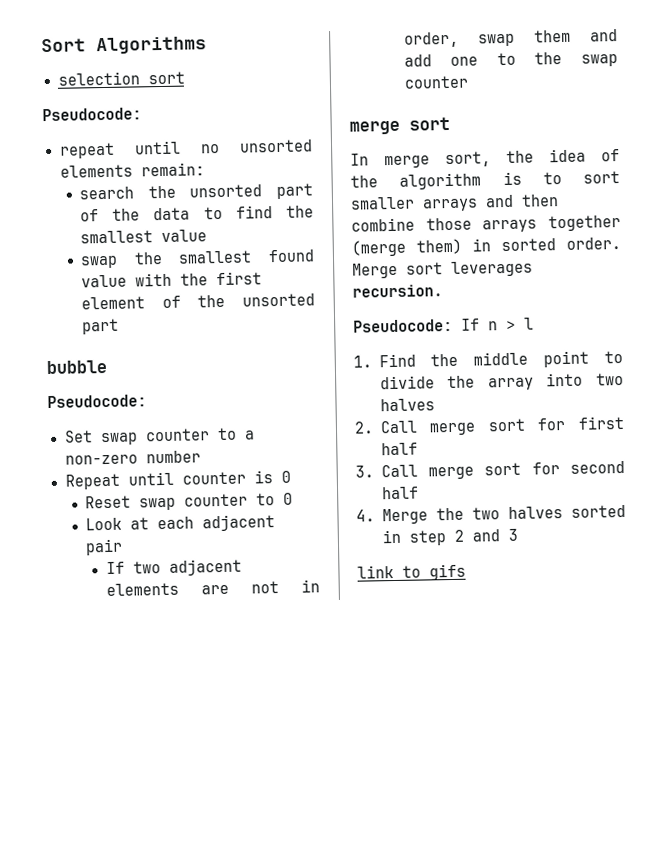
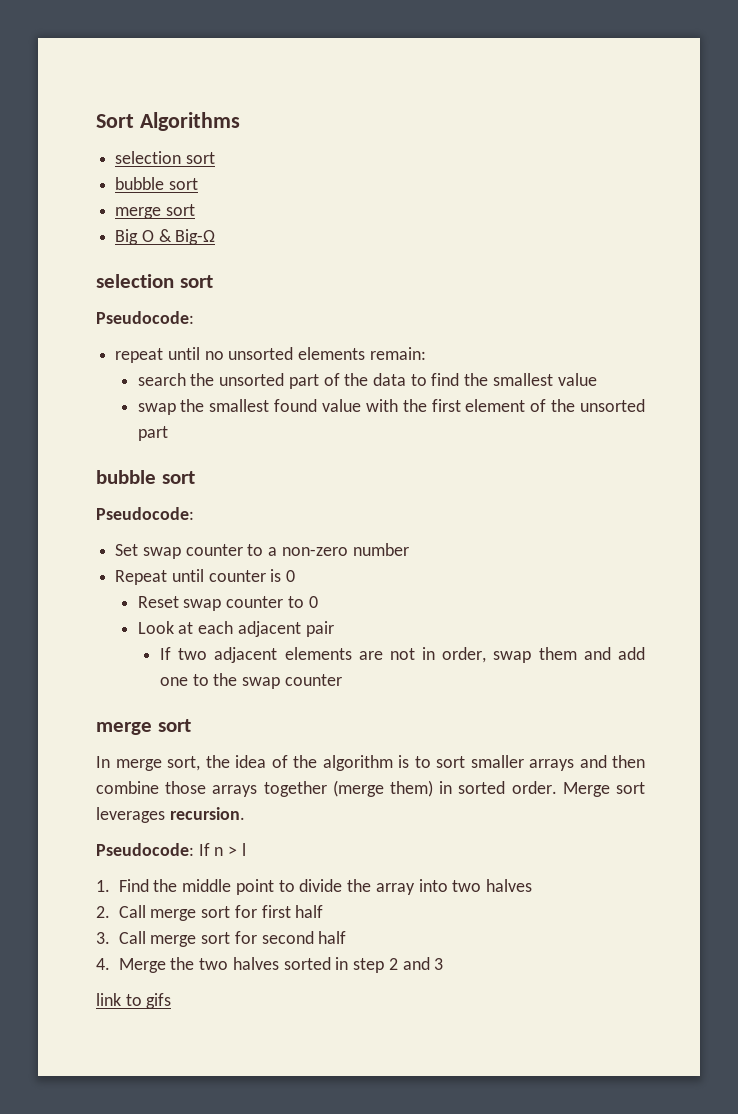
  Sort Algorithms
+ selection sort
+ bubble sort
+ merge sort
+ Big O & Big-Ω
  swap the smallest found value with the first element of the unsorted part
- bubble
+ bubble sort

